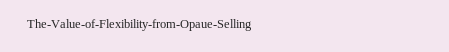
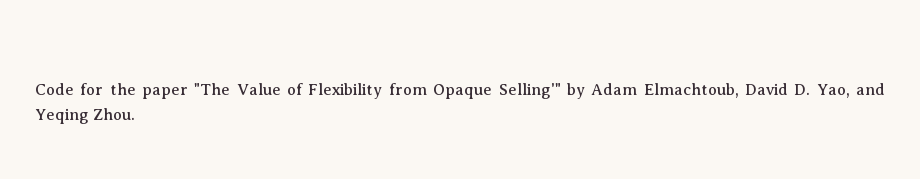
- The-Value-of-Flexibility-from-Opaue-Selling
+ Code for the paper "The Value of Flexibility from Opaque Selling'" by Adam Elmachtoub, David D. Yao, and Yeqing Zhou.

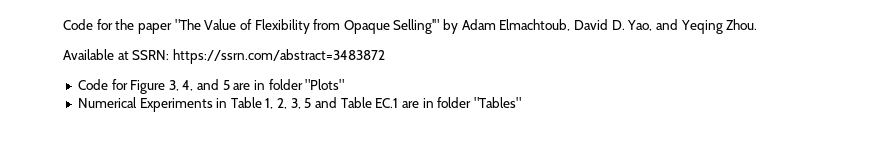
+ Available at SSRN: https://ssrn.com/abstract=3483872
+ Code for Figure 3, 4, and 5 are in folder "Plots"
+ Numerical Experiments in Table 1, 2, 3, 5 and Table EC.1 are in folder "Tables"

